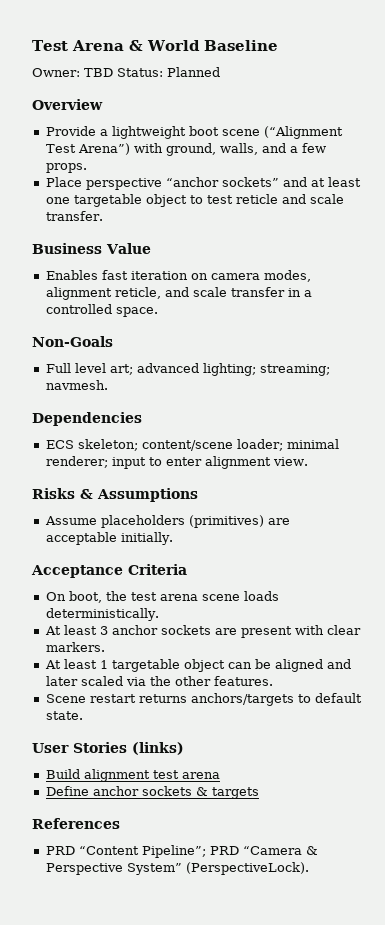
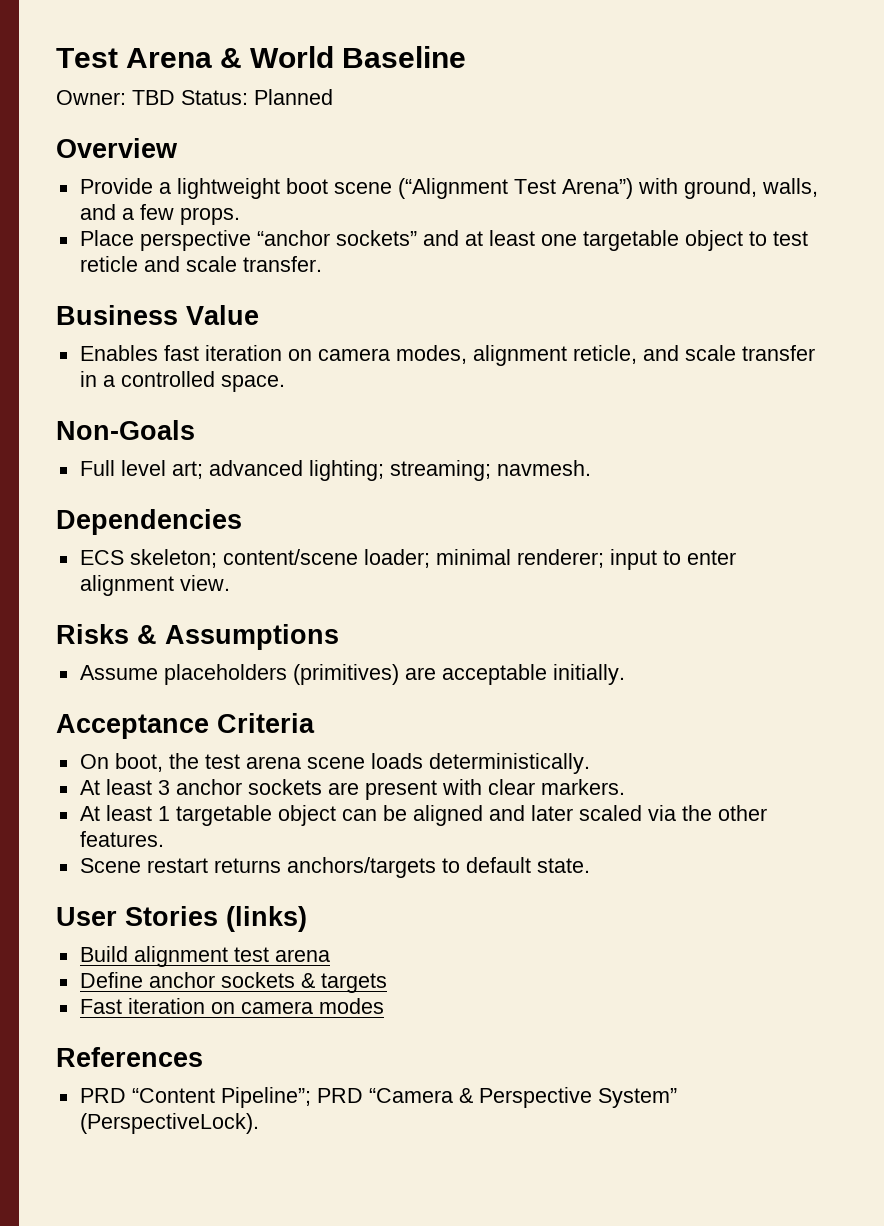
+ Fast iteration on camera modes

